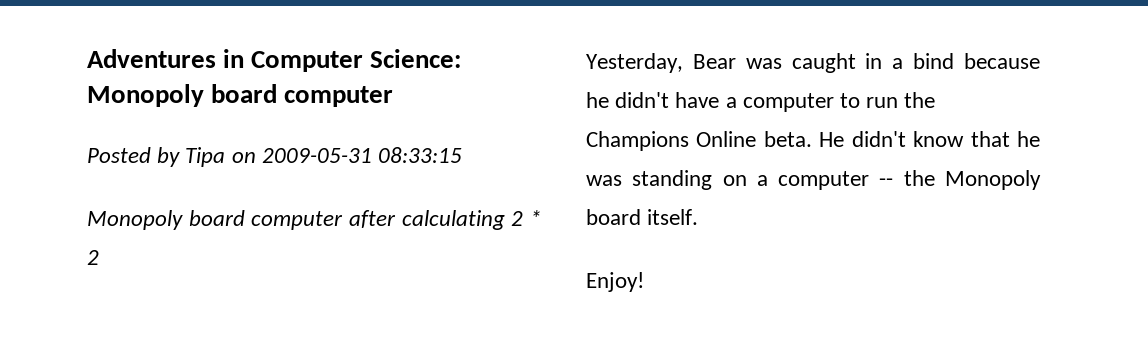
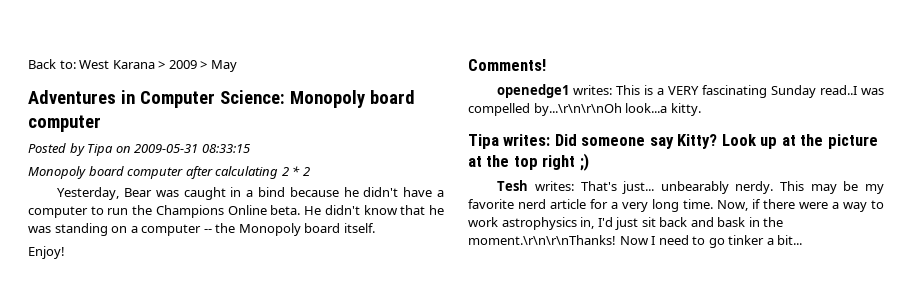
+ Back to: West Karana > 2009 > May
+ Comments!
+ openedge1 writes: This is a VERY fascinating Sunday read..I was compelled by...\r\n\r\nOh look...a kitty.
+ Tipa writes: Did someone say Kitty? Look up at the picture at the top right ;)
+ Tesh writes: That's just... unbearably nerdy. This may be my favorite nerd article for a very long time. Now, if there were a way to work astrophysics in, I'd just sit back and bask in the moment.\r\n\r\nThanks! Now I need to go tinker a bit...

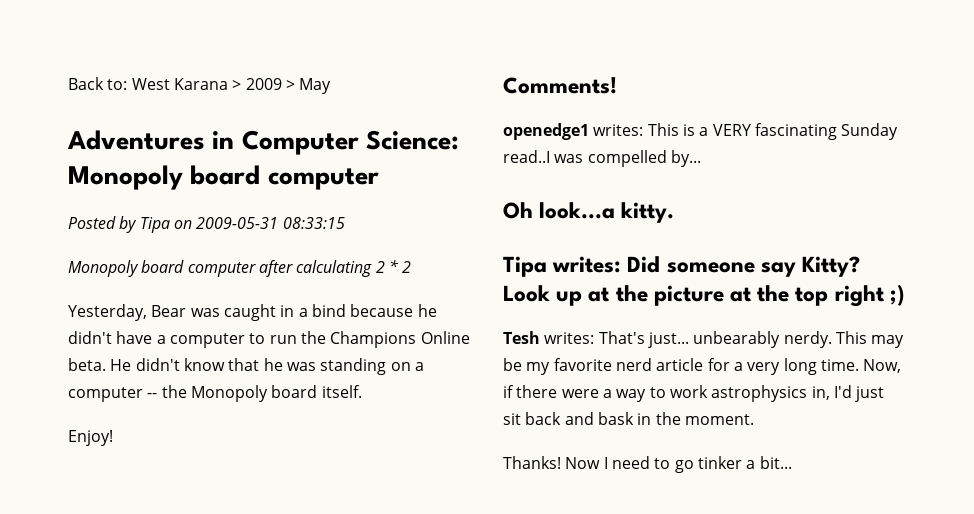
- openedge1 writes: This is a VERY fascinating Sunday read..I was compelled by...\r\n\r\nOh look...a kitty.
+ openedge1 writes: This is a VERY fascinating Sunday read..I was compelled by...
+ Oh look...a kitty.
- Now, if there were a way to work astrophysics in, I'd just sit back and bask in the moment.\r\n\r\nThanks!
+ Now, if there were a way to work astrophysics in, I'd just sit back and bask in the moment.
+ Thanks!

